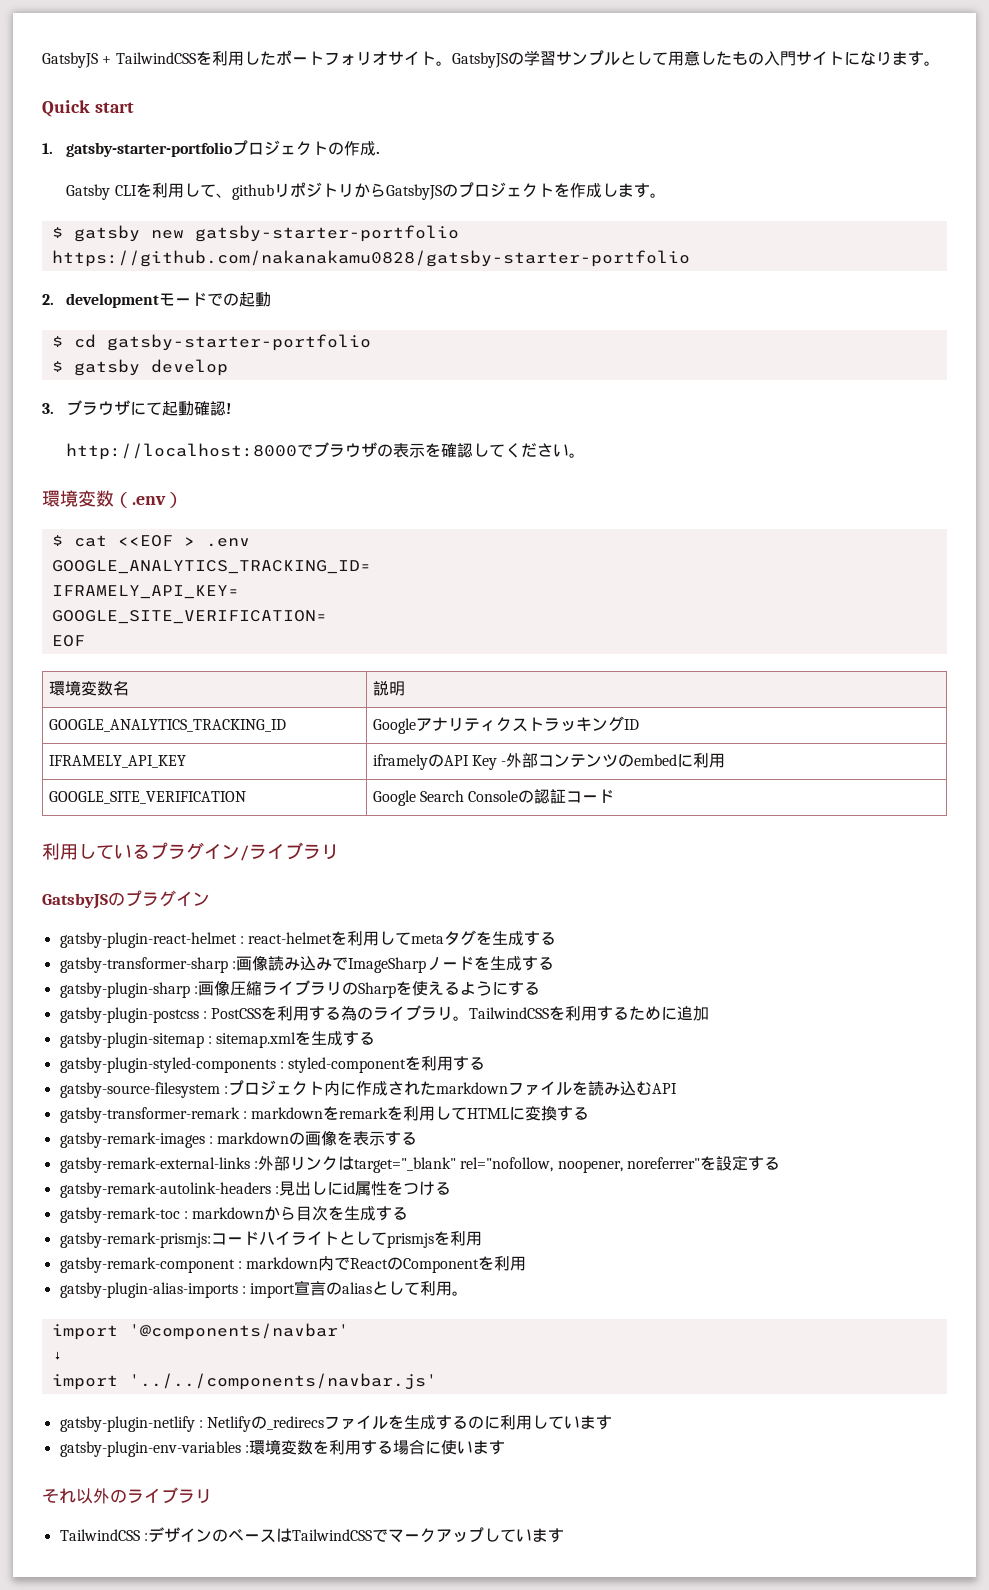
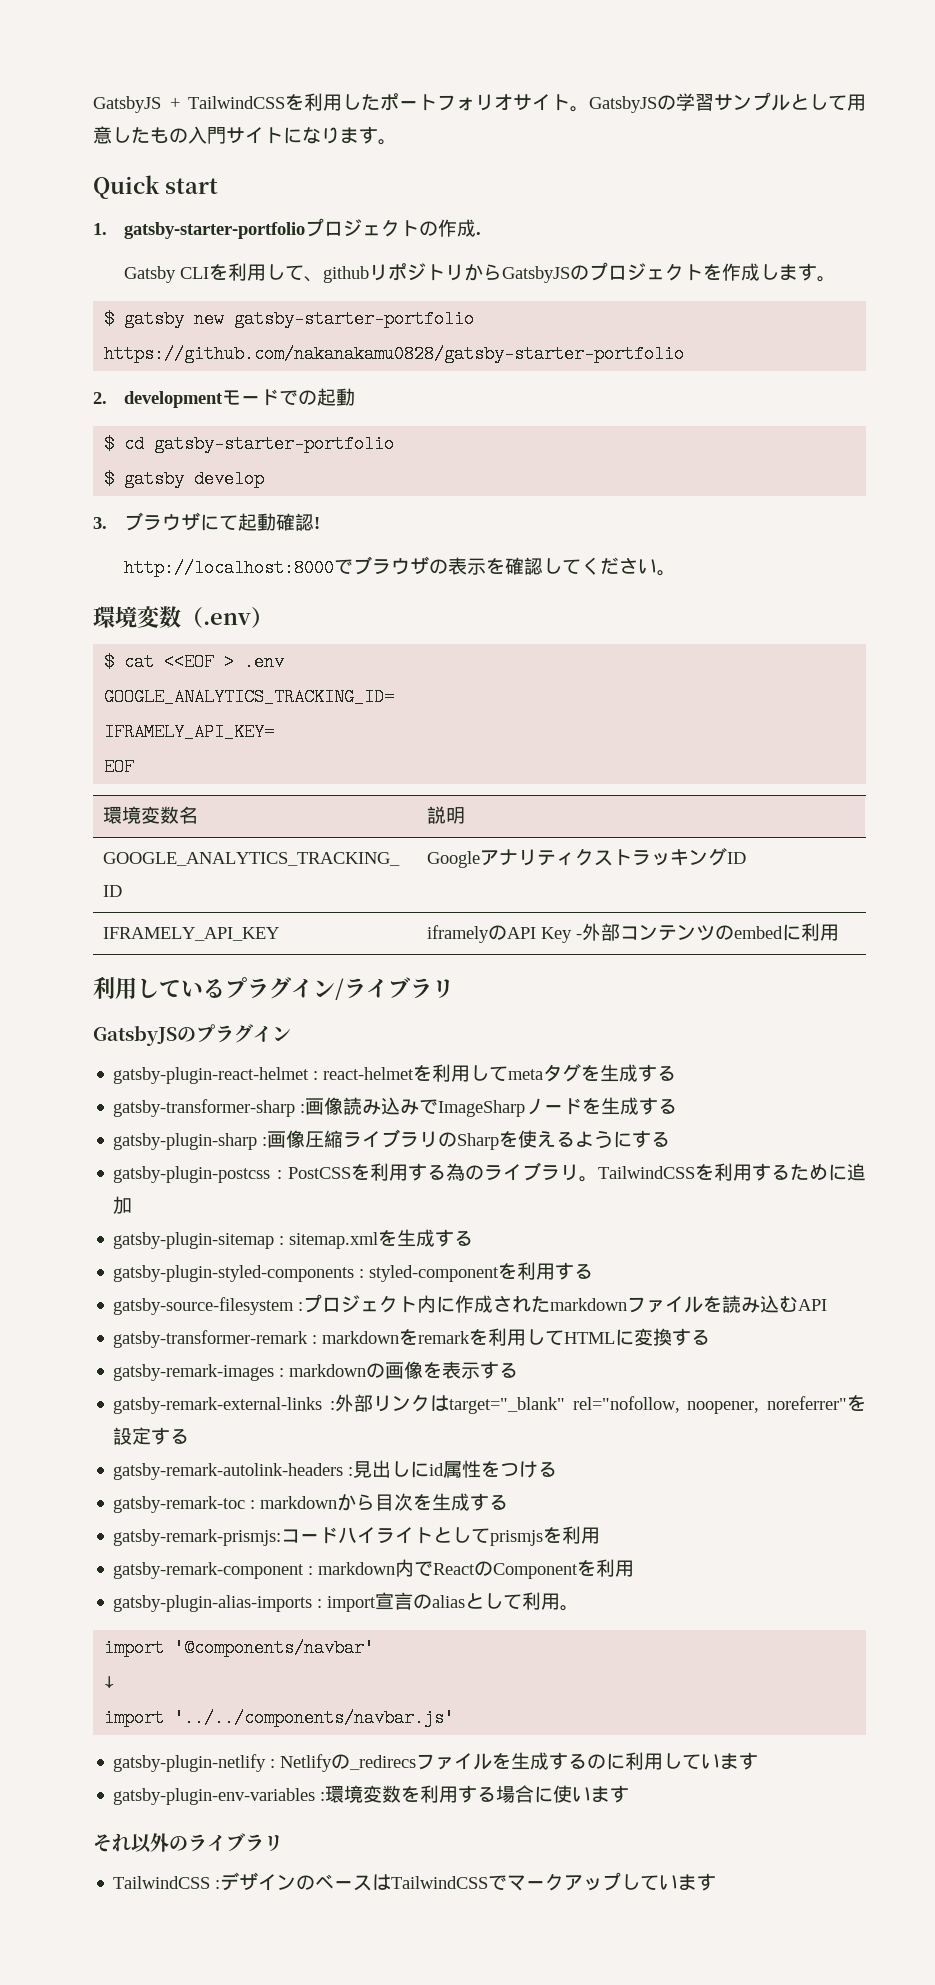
- GOOGLE_SITE_VERIFICATION=
- GOOGLE_SITE_VERIFICATION | Google Search Consoleの認証コード

